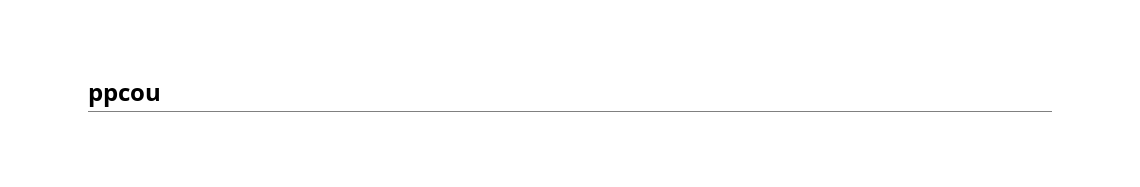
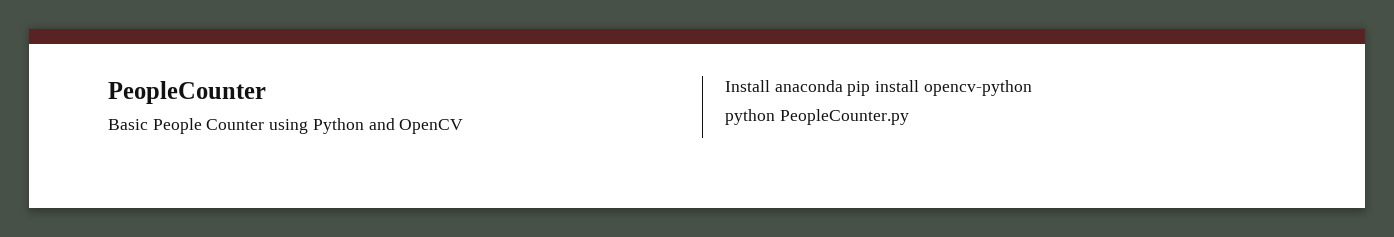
- ppcou
+ PeopleCounter
+ Basic People Counter using Python and OpenCV
+ Install anaconda pip install opencv-python
+ python PeopleCounter.py

